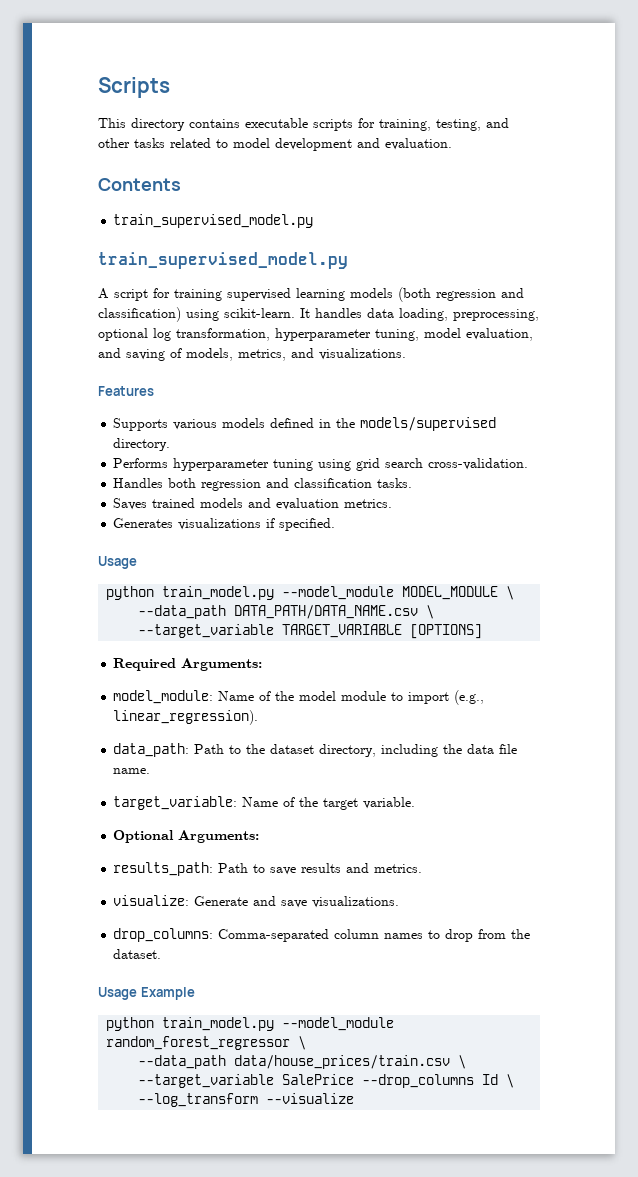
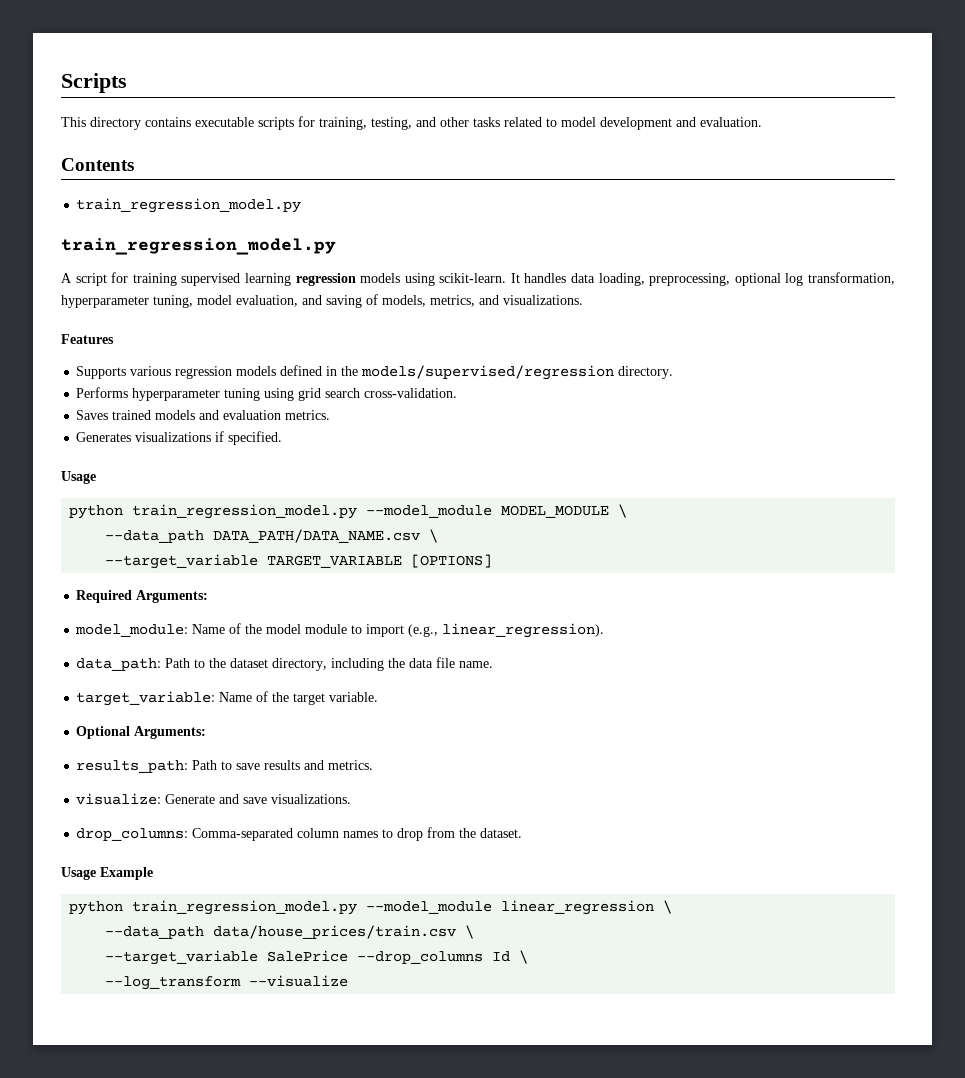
  Contents
- train_supervised_model.py
- train_supervised_model.py
+ train_regression_model.py
+ train_regression_model.py
- A script for training supervised learning models (both regression and classification) using scikit-learn.
+ A script for training supervised learning regression models using scikit-learn.
- Supports various models defined in the models/supervised directory.
+ Supports various regression models defined in the models/supervised/regression directory.
- Handles both regression and classification tasks.
- python train_model.py --model_module MODEL_MODULE \
+ python train_regression_model.py --model_module MODEL_MODULE \
- python train_model.py --model_module random_forest_regressor \
+ python train_regression_model.py --model_module linear_regression \

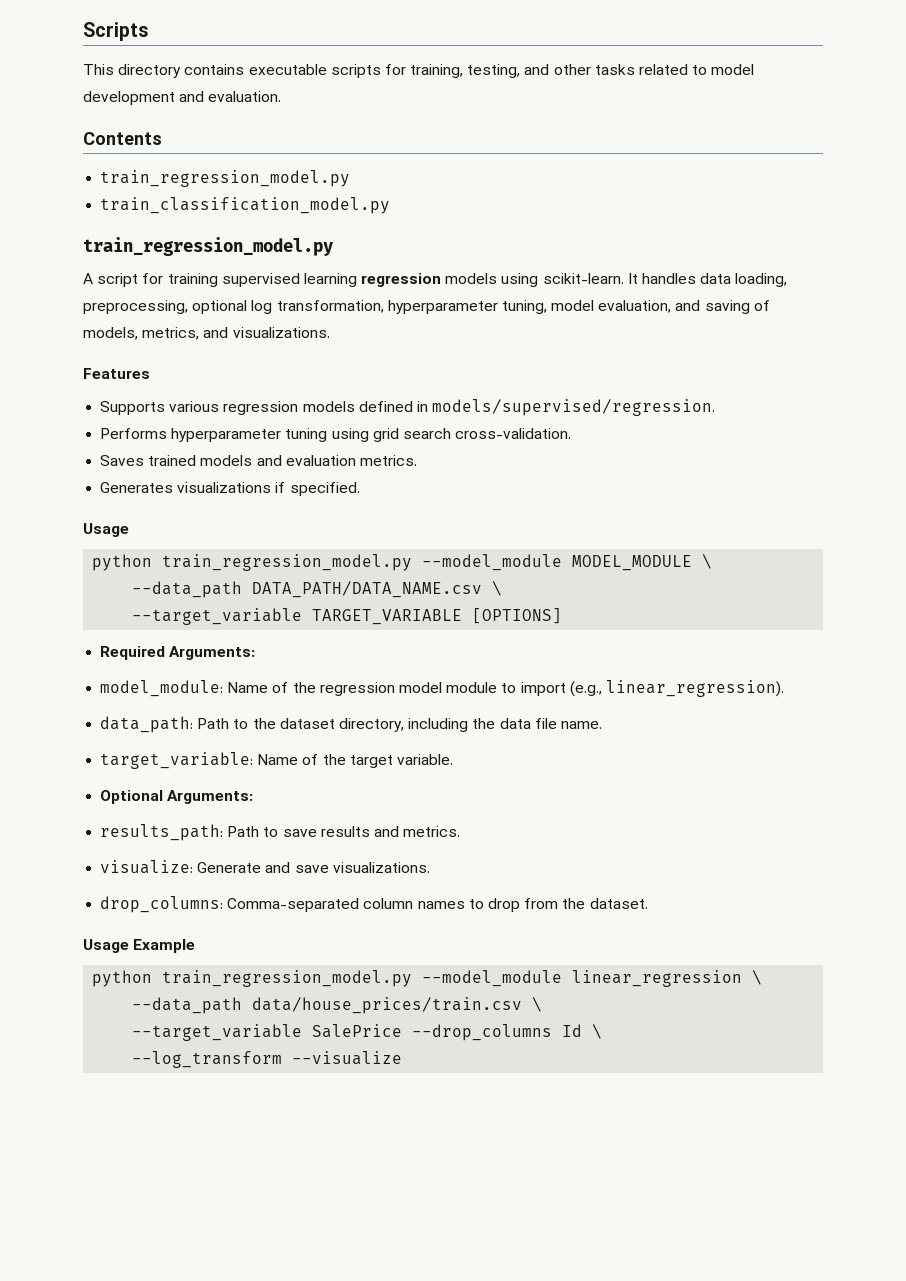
+ train_classification_model.py
- Supports various regression models defined in the models/supervised/regression directory.
+ Supports various regression models defined in models/supervised/regression.
- model_module: Name of the model module to import (e.g., linear_regression).
+ model_module: Name of the regression model module to import (e.g., linear_regression).

